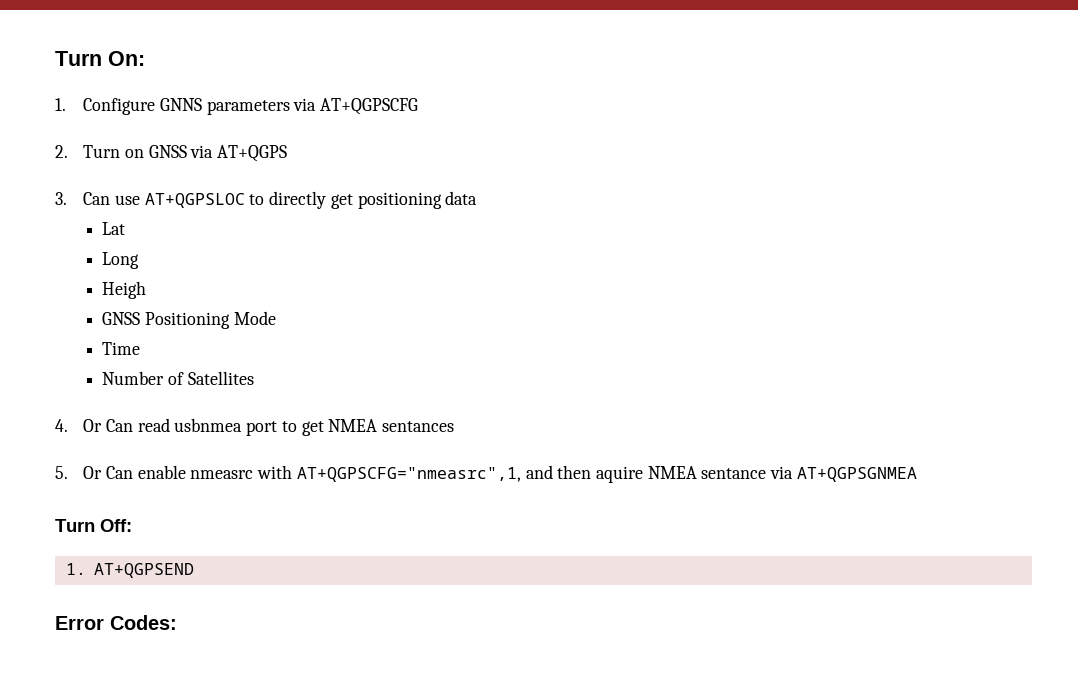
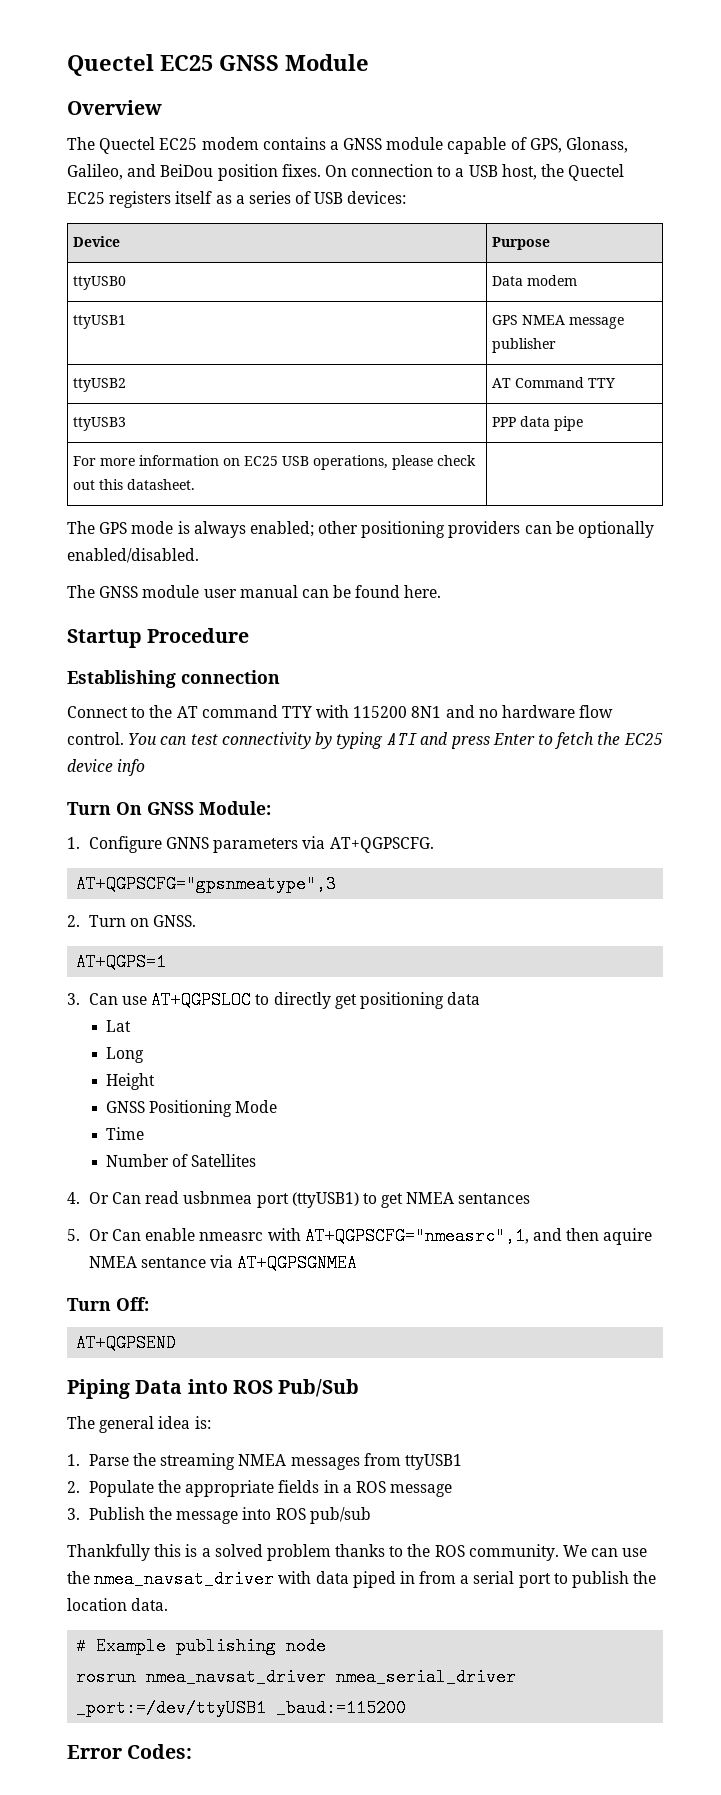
- Turn On:
+ Quectel EC25 GNSS Module
+ Overview
+ The Quectel EC25 modem contains a GNSS module capable of GPS, Glonass, Galileo, and BeiDou position fixes. On connection to a USB host, the Quectel EC25 registers itself as a series of USB devices:
+ Device | Purpose
+ ttyUSB0 | Data modem
+ ttyUSB1 | GPS NMEA message publisher
+ ttyUSB2 | AT Command TTY
+ ttyUSB3 | PPP data pipe
+ For more information on EC25 USB operations, please check out this datasheet. |
+ The GPS mode is always enabled; other positioning providers can be optionally enabled/disabled.
+ The GNSS module user manual can be found here.
+ Startup Procedure
+ Establishing connection
+ Connect to the AT command TTY with 115200 8N1 and no hardware flow control. You can test connectivity by typing ATI and press Enter to fetch the EC25 device info
+ Turn On GNSS Module:
- 1. Configure GNNS parameters via AT+QGPSCFG
+ 1. Configure GNNS parameters via AT+QGPSCFG.
+ AT+QGPSCFG="gpsnmeatype",3
- 2. Turn on GNSS via AT+QGPS
+ 2. Turn on GNSS.
+ AT+QGPS=1
- Heigh
+ Height
- 4. Or Can read usbnmea port to get NMEA sentances
+ 4. Or Can read usbnmea port (ttyUSB1) to get NMEA sentances
- 1. AT+QGPSEND
+ AT+QGPSEND
+ Piping Data into ROS Pub/Sub
+ The general idea is:
+ 1. Parse the streaming NMEA messages from ttyUSB1
+ 2. Populate the appropriate fields in a ROS message
+ 3. Publish the message into ROS pub/sub
+ Thankfully this is a solved problem thanks to the ROS community. We can use the nmea_navsat_driver with data piped in from a serial port to publish the location data.
+ # Example publishing node
+ rosrun nmea_navsat_driver nmea_serial_driver _port:=/dev/ttyUSB1 _baud:=115200

